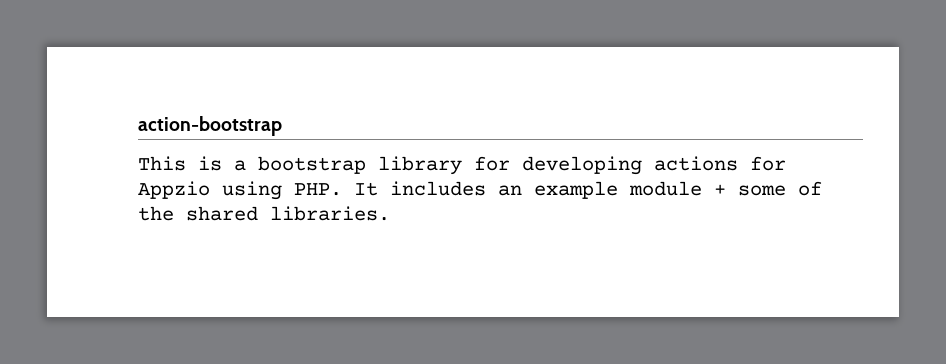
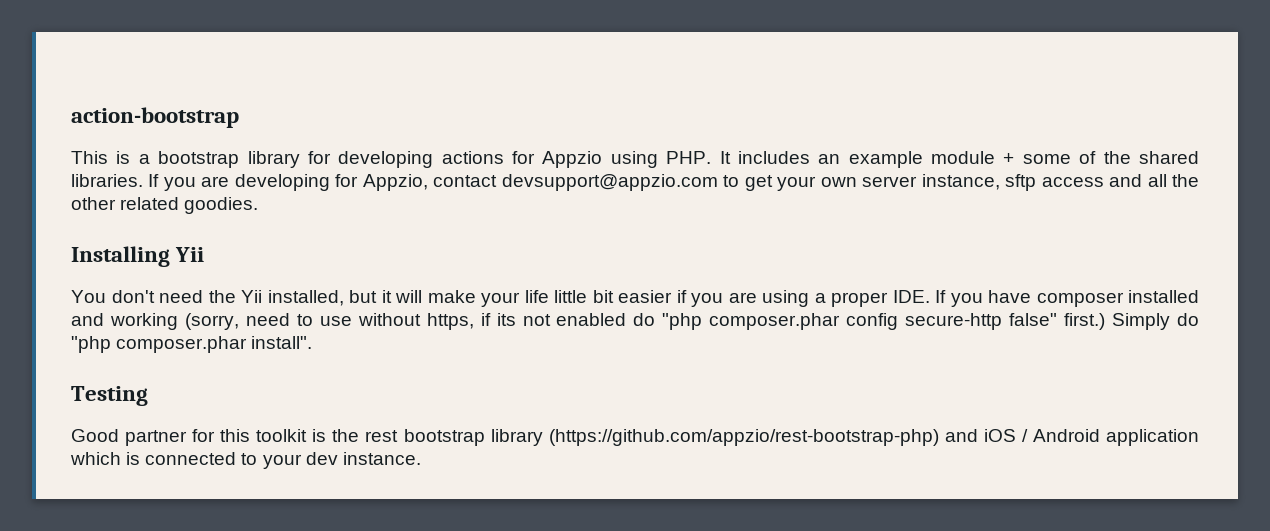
+ If you are developing for Appzio, contact devsupport@appzio.com to get your own server instance, sftp access and all the other related goodies.
+ Installing Yii
+ You don't need the Yii installed, but it will make your life little bit easier if you are using a proper IDE. If you have composer installed and working (sorry, need to use without https, if its not enabled do "php composer.phar config secure-http false" first.) Simply do "php composer.phar install".
+ Testing
+ Good partner for this toolkit is the rest bootstrap library (https://github.com/appzio/rest-bootstrap-php) and iOS / Android application which is connected to your dev instance.

